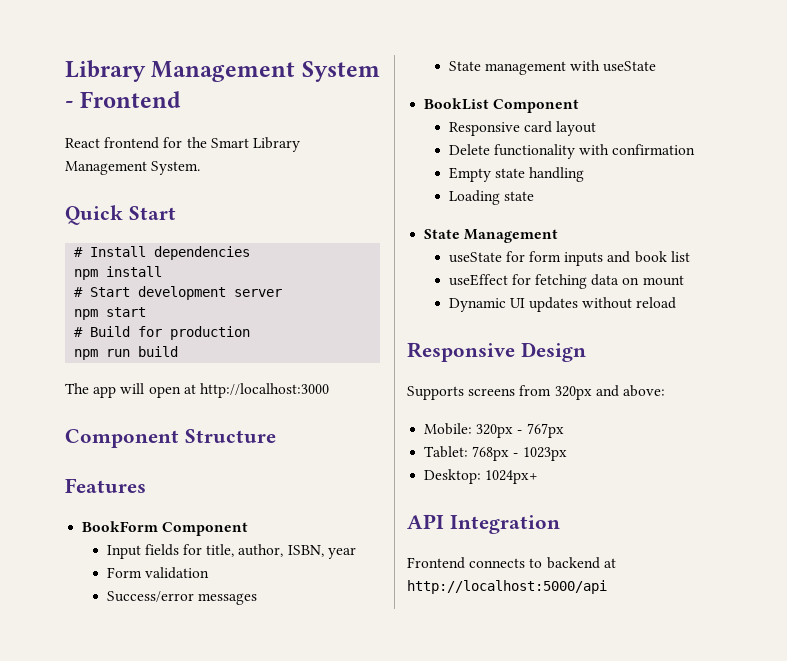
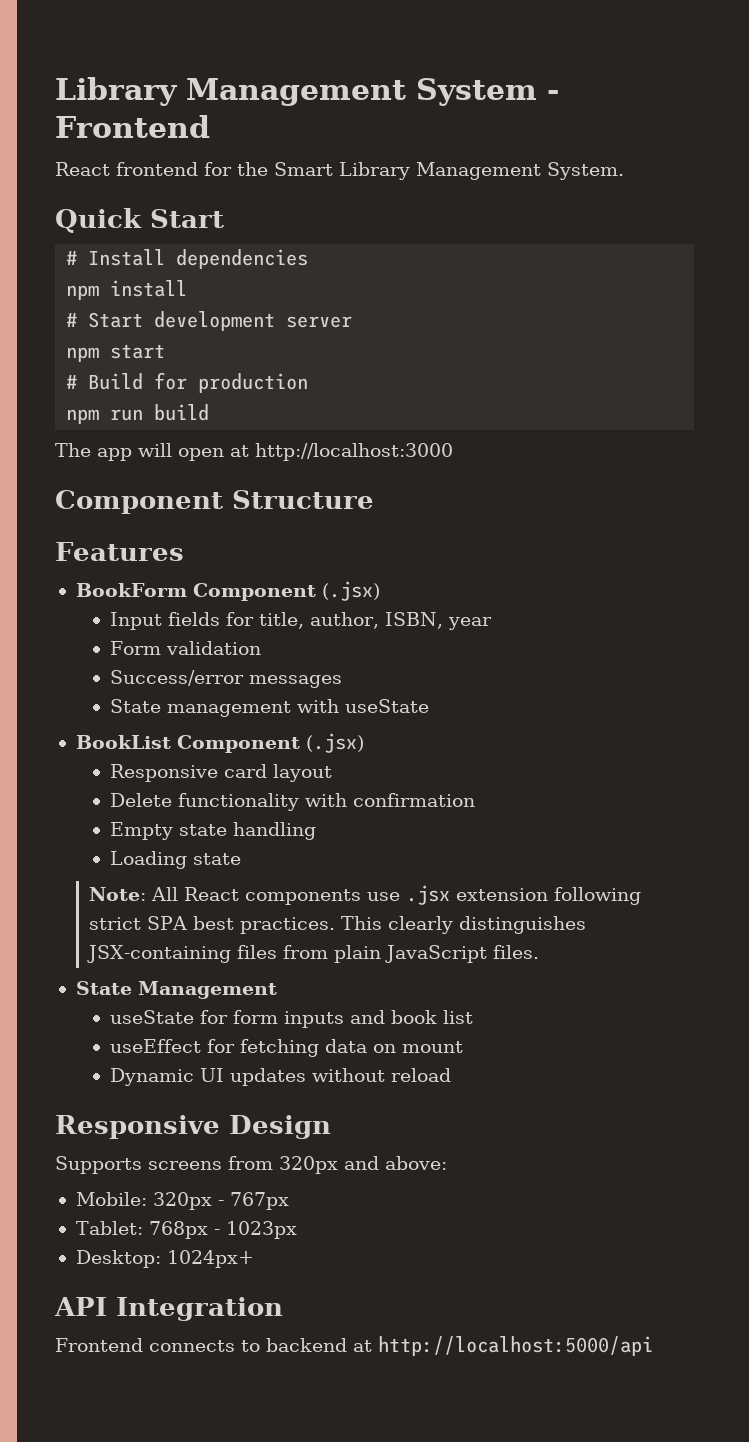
- BookForm Component
+ BookForm Component (.jsx)
- BookList Component
+ BookList Component (.jsx)
+ Note: All React components use .jsx extension following strict SPA best practices. This clearly distinguishes JSX-containing files from plain JavaScript files.

